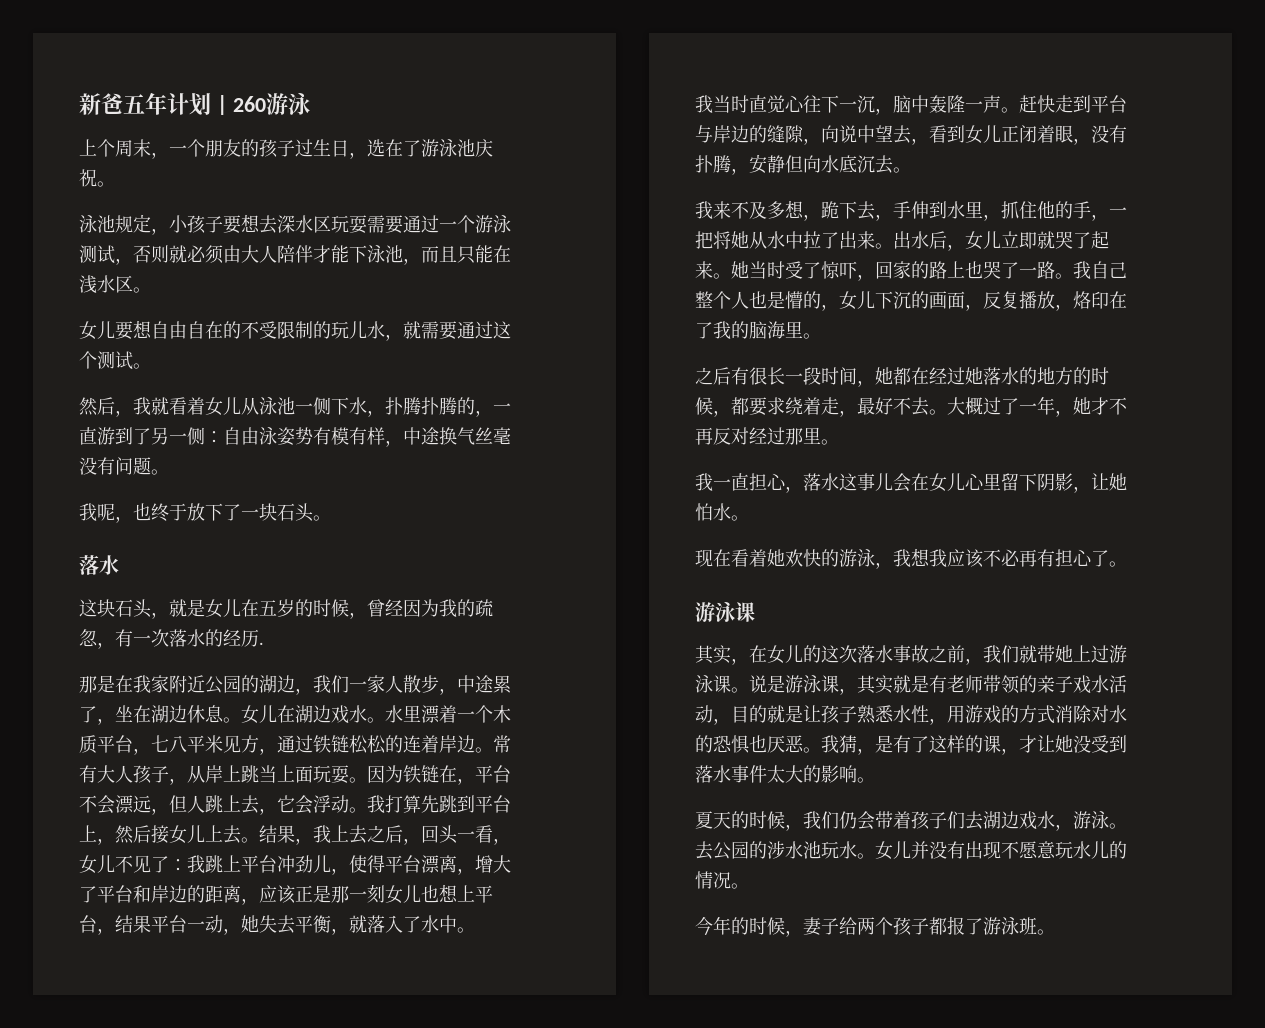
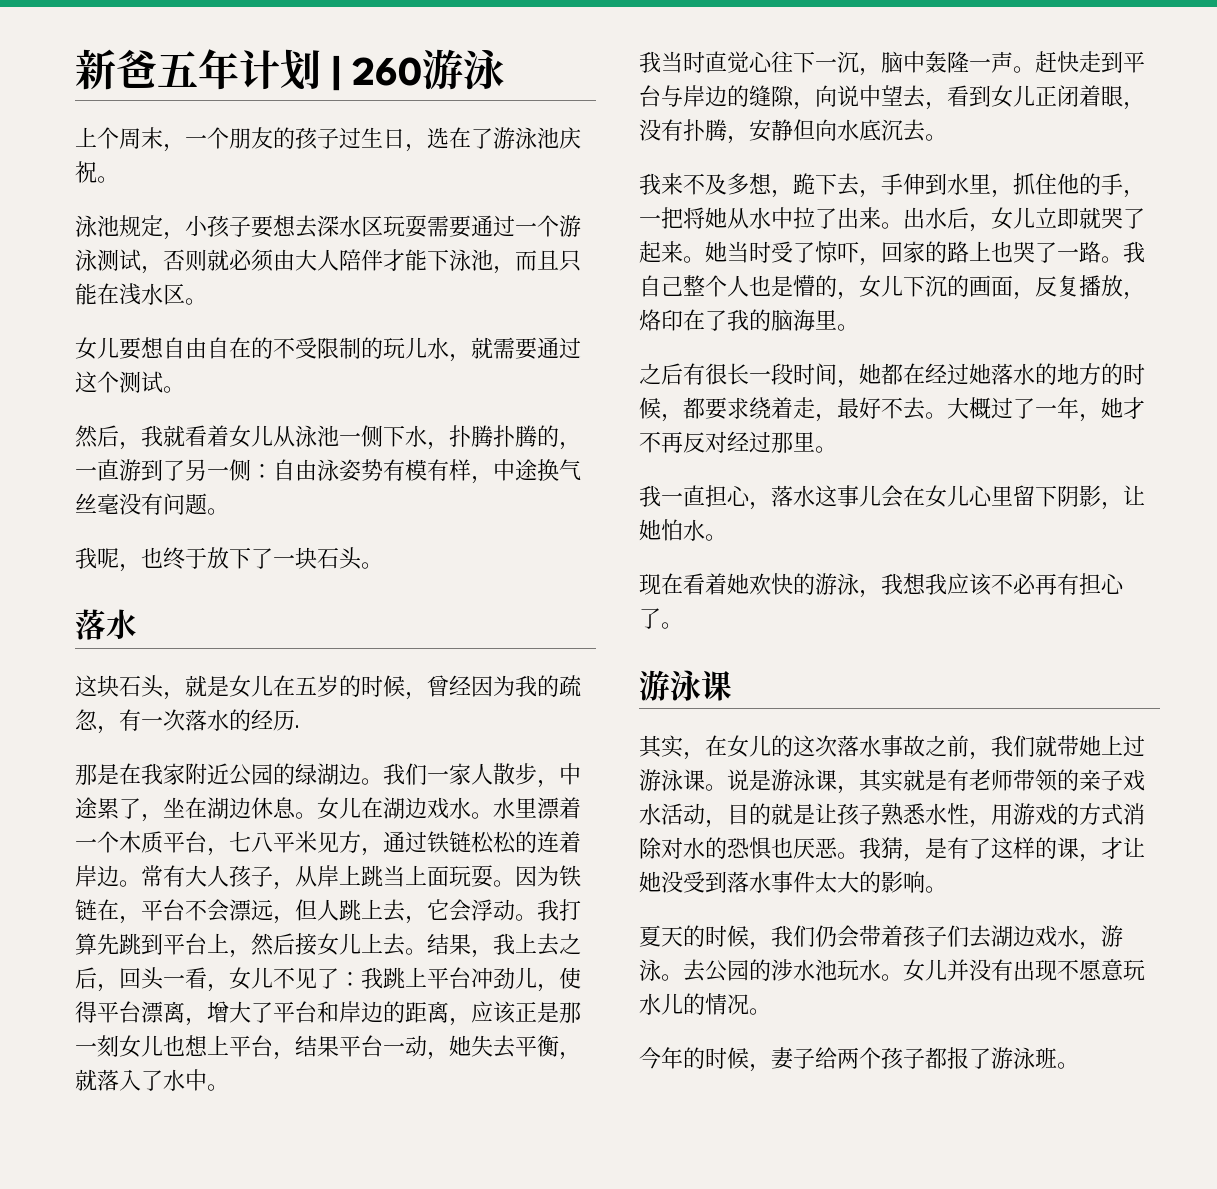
- 那是在我家附近公园的湖边，我们一家人散步，中途累了，坐在湖边休息。
+ 那是在我家附近公园的绿湖边。我们一家人散步，中途累了，坐在湖边休息。

